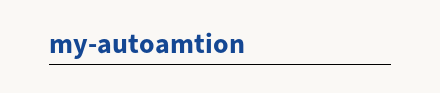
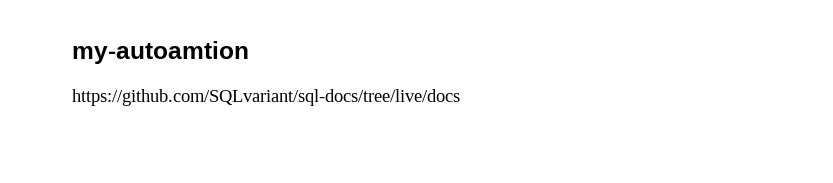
+ https://github.com/SQLvariant/sql-docs/tree/live/docs

